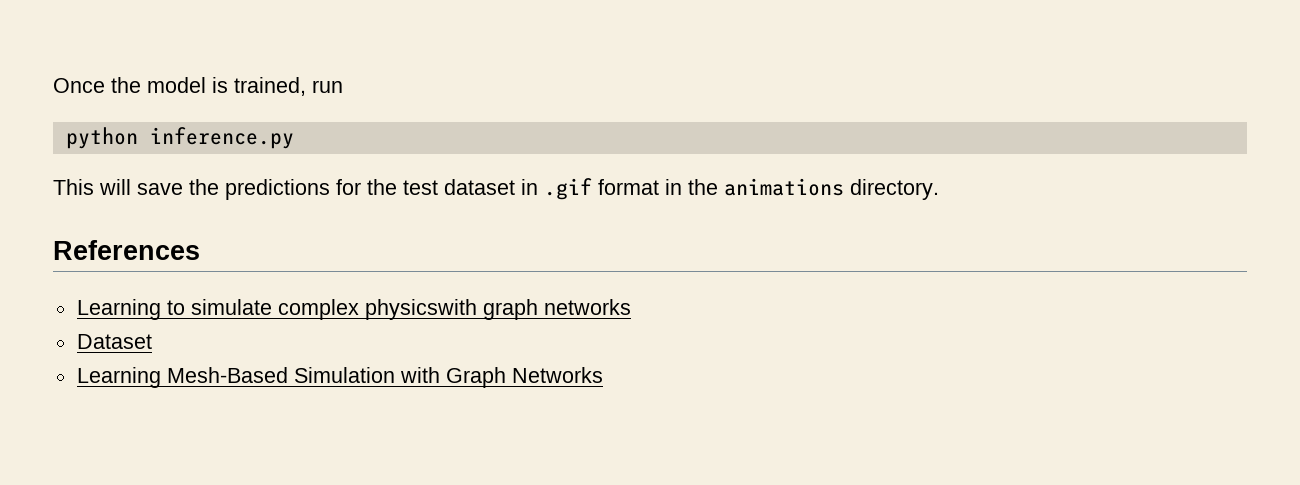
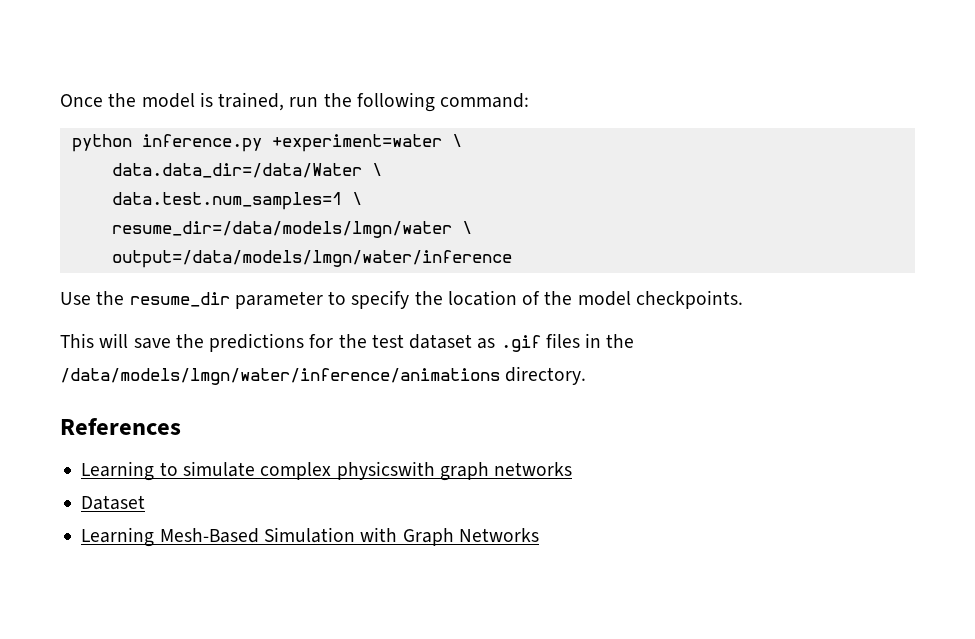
- Once the model is trained, run
+ Once the model is trained, run the following command:
- python inference.py
+ python inference.py +experiment=water \
+ data.data_dir=/data/Water \
+ data.test.num_samples=1 \
+ resume_dir=/data/models/lmgn/water \
+ output=/data/models/lmgn/water/inference
+ Use the resume_dir parameter to specify the location of the model checkpoints.
- This will save the predictions for the test dataset in .gif format in the animations directory.
+ This will save the predictions for the test dataset as .gif files in the /data/models/lmgn/water/inference/animations directory.

